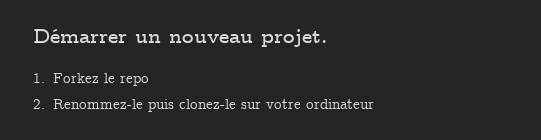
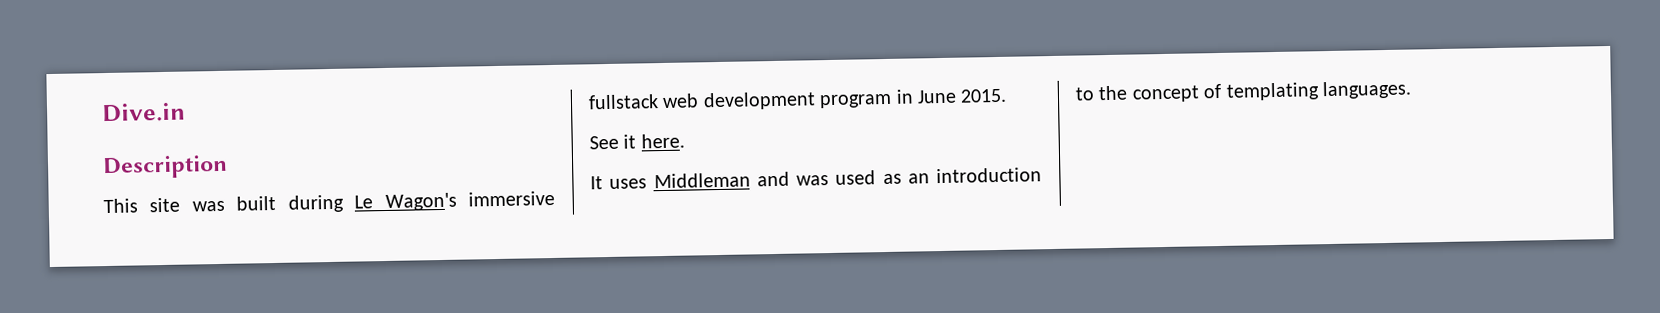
- Démarrer un nouveau projet.
- 1. Forkez le repo
- 2. Renommez-le puis clonez-le sur votre ordinateur
+ Dive.in
+ Description
+ This site was built during Le Wagon's immersive fullstack web development program in June 2015.
+ See it here.
+ It uses Middleman and was used as an introduction to the concept of templating languages.

